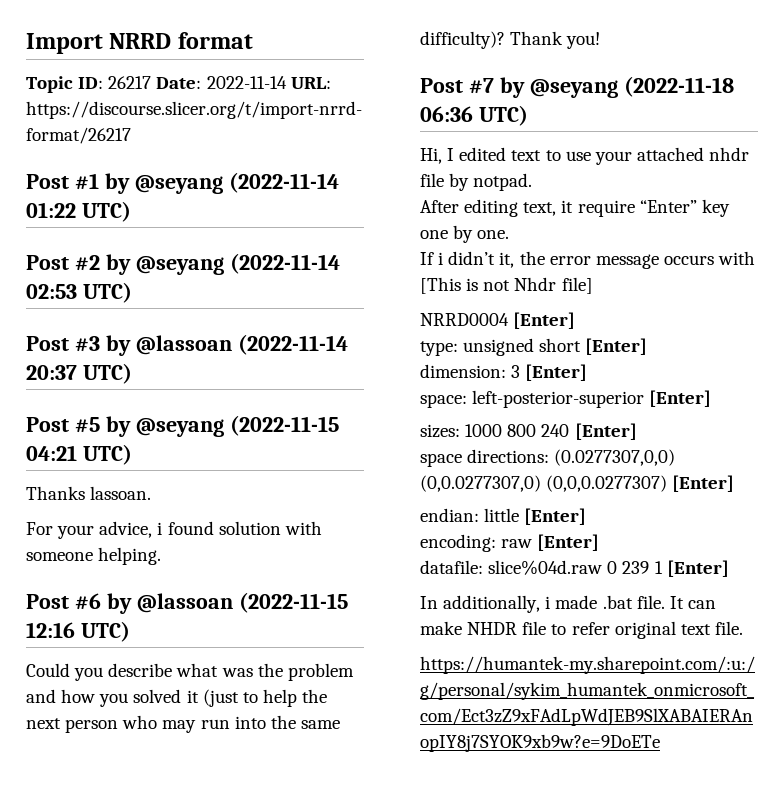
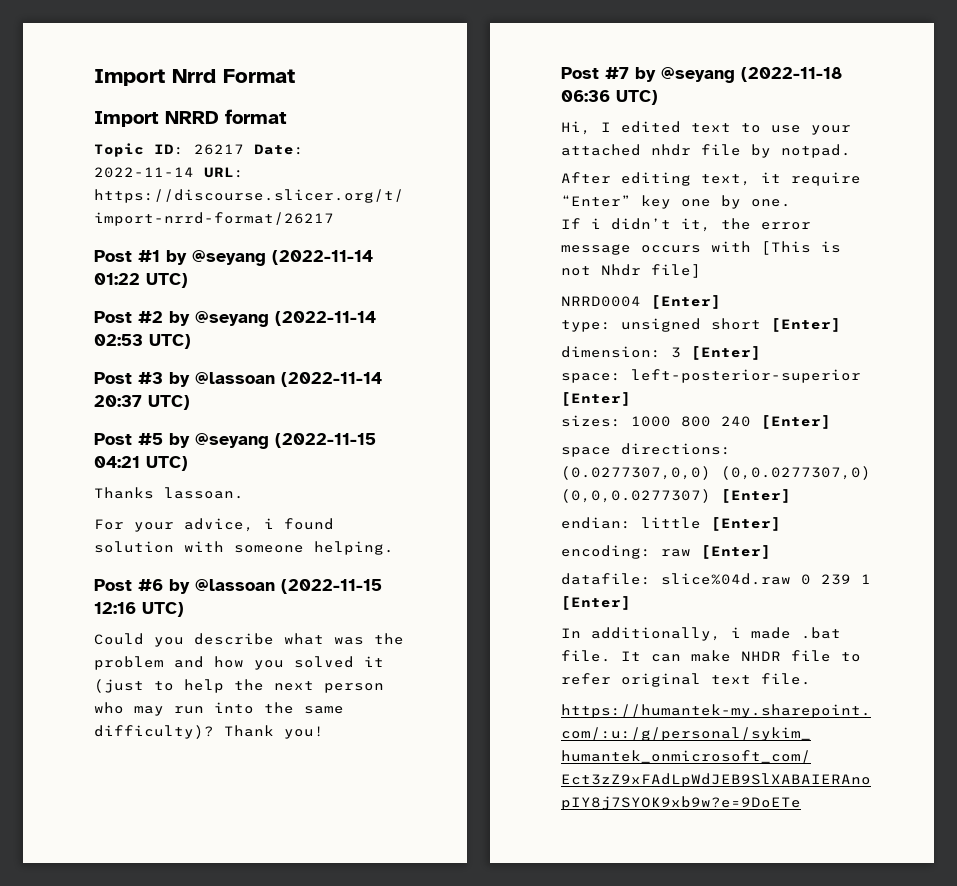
+ Import Nrrd Format

